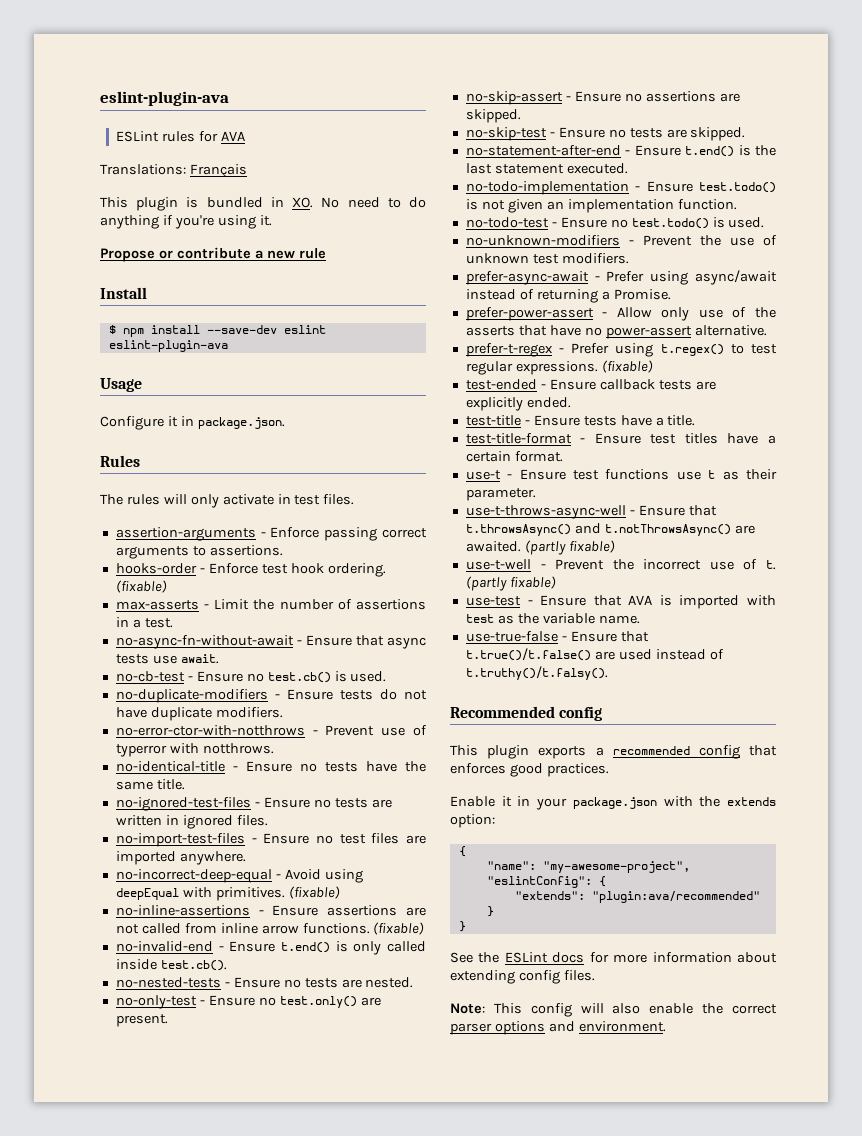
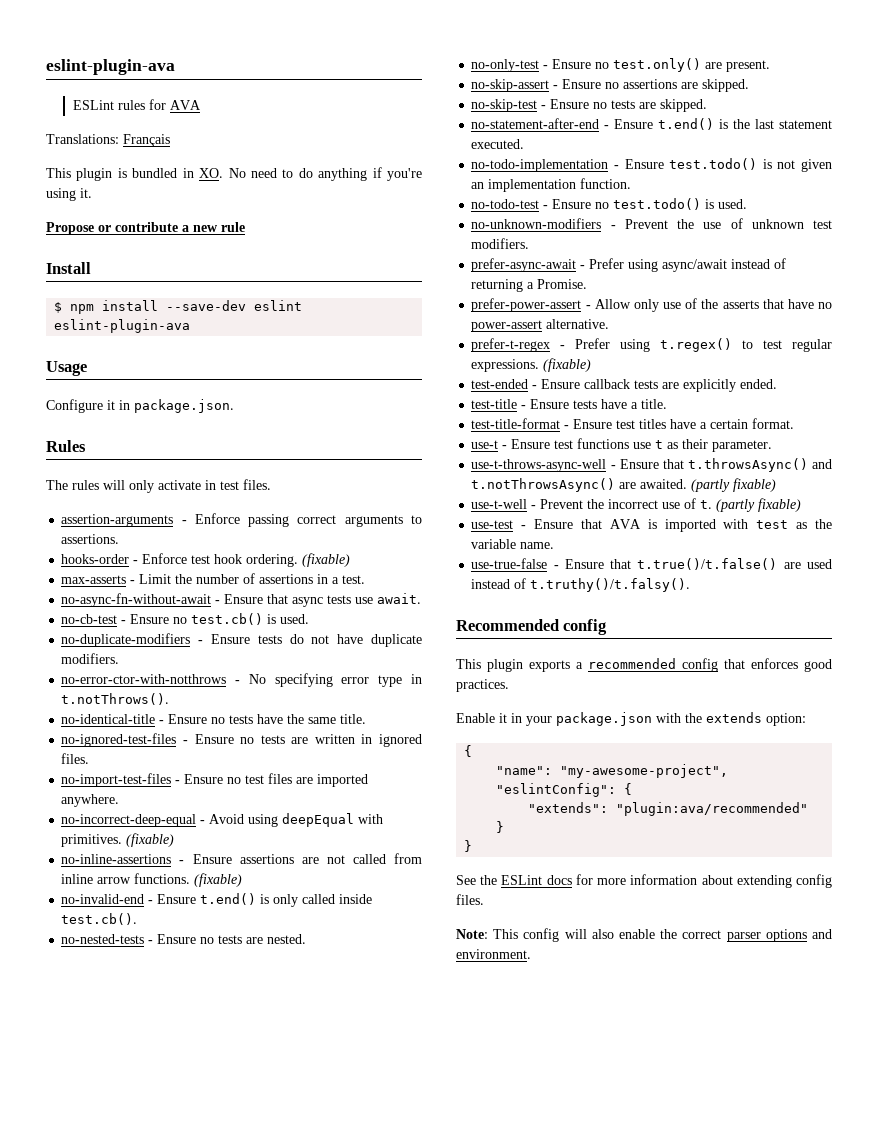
- no-error-ctor-with-notthrows - Prevent use of typerror with notthrows.
+ no-error-ctor-with-notthrows - No specifying error type in t.notThrows().

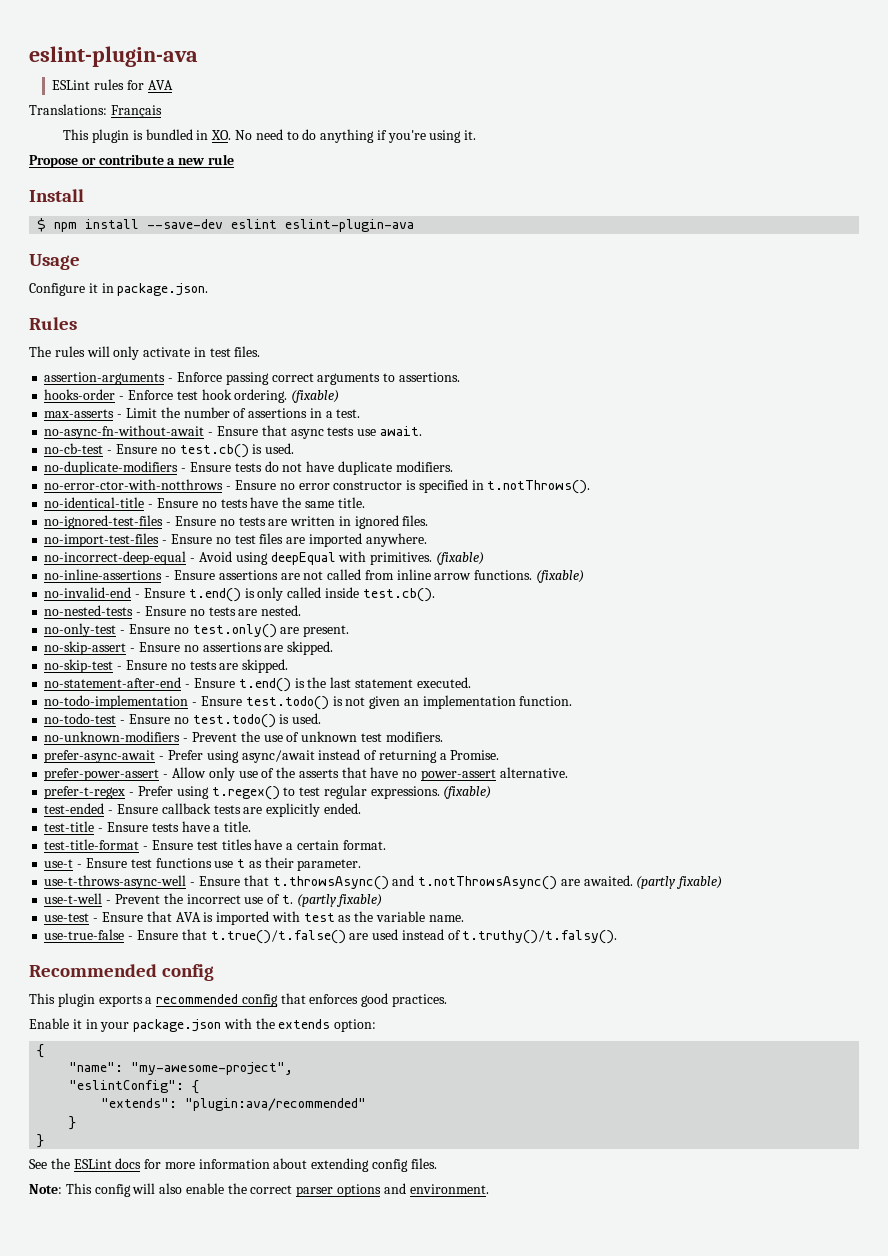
- no-error-ctor-with-notthrows - No specifying error type in t.notThrows().
+ no-error-ctor-with-notthrows - Ensure no error constructor is specified in t.notThrows().

